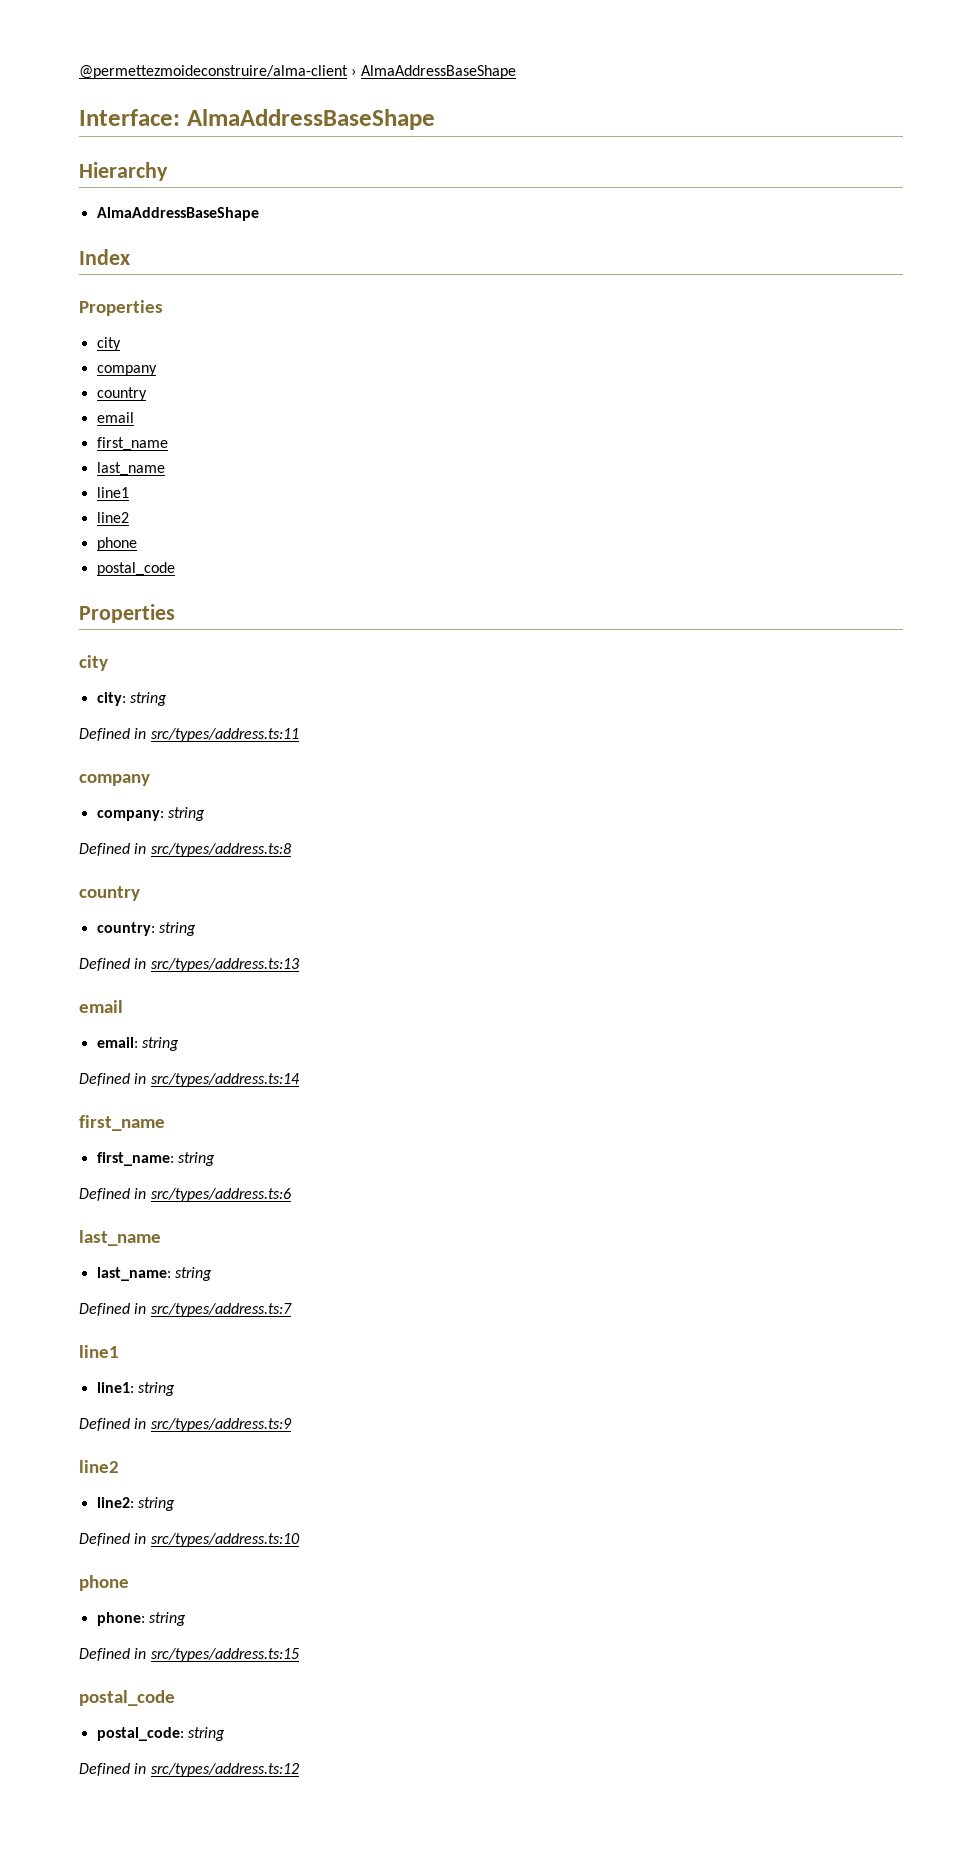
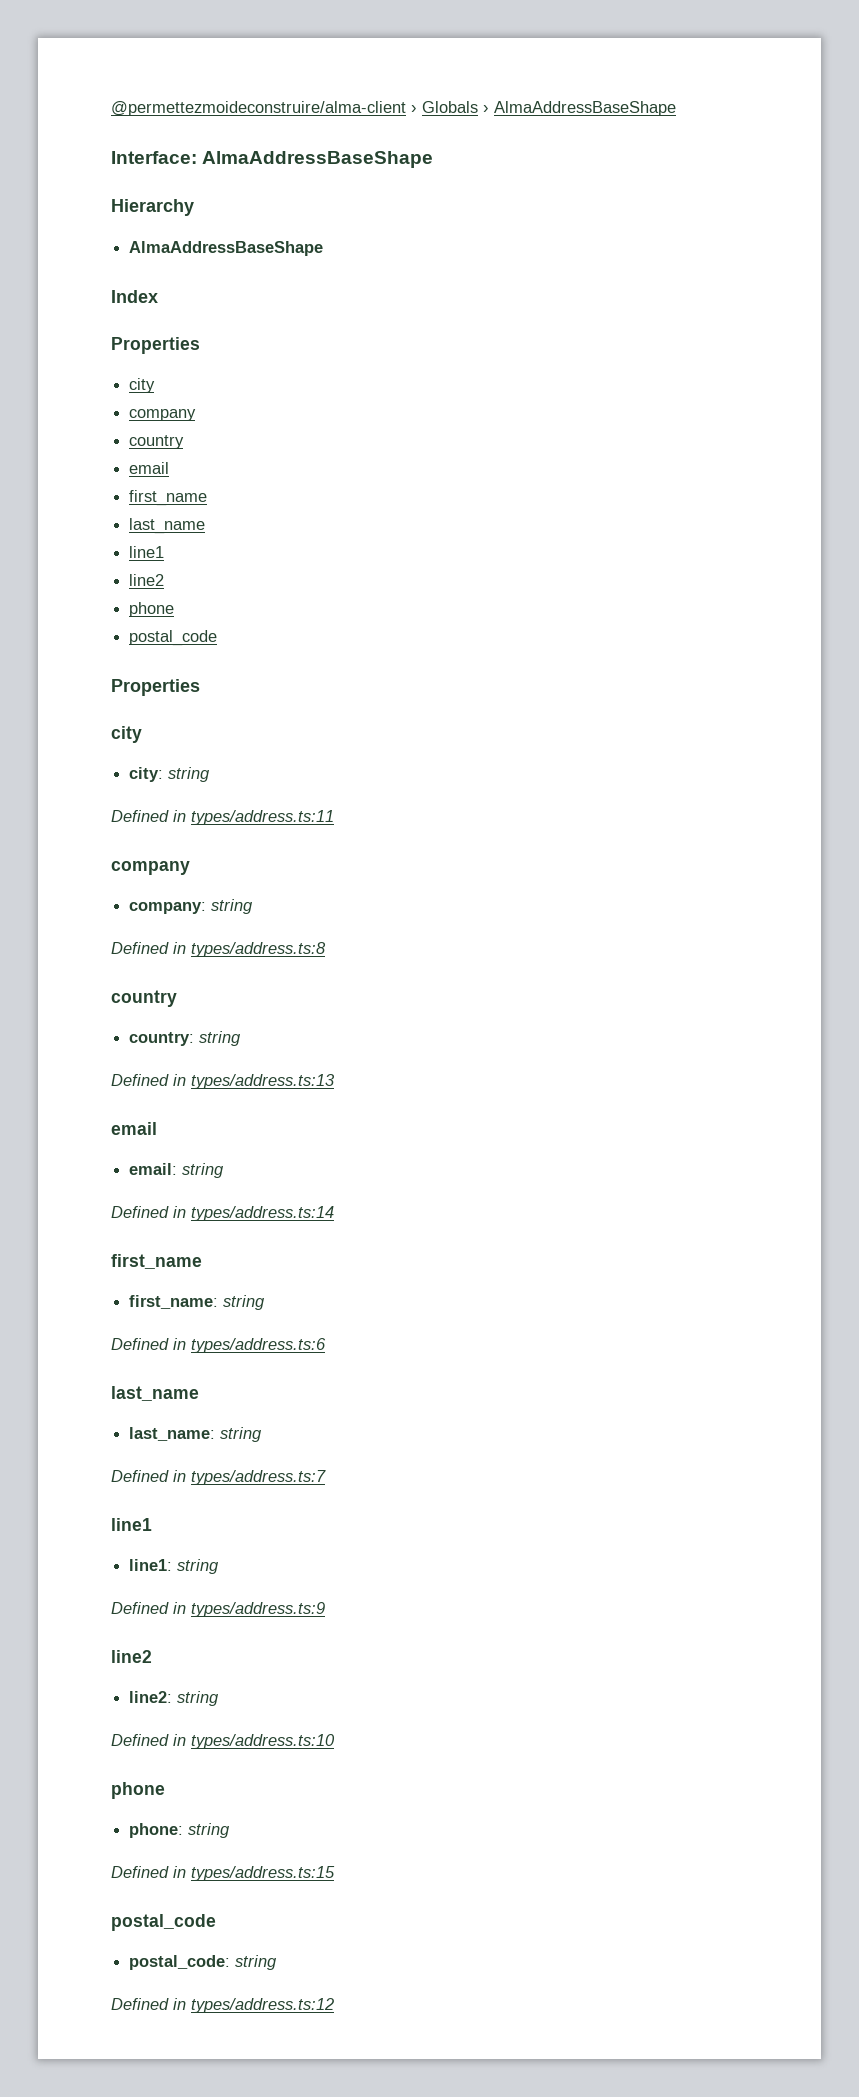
- @permettezmoideconstruire/alma-client › AlmaAddressBaseShape
+ @permettezmoideconstruire/alma-client › Globals › AlmaAddressBaseShape
- Defined in src/types/address.ts:11
+ Defined in types/address.ts:11
- Defined in src/types/address.ts:8
+ Defined in types/address.ts:8
- Defined in src/types/address.ts:13
+ Defined in types/address.ts:13
- Defined in src/types/address.ts:14
+ Defined in types/address.ts:14
- Defined in src/types/address.ts:6
+ Defined in types/address.ts:6
- Defined in src/types/address.ts:7
+ Defined in types/address.ts:7
- Defined in src/types/address.ts:9
+ Defined in types/address.ts:9
- Defined in src/types/address.ts:10
+ Defined in types/address.ts:10
- Defined in src/types/address.ts:15
+ Defined in types/address.ts:15
- Defined in src/types/address.ts:12
+ Defined in types/address.ts:12

